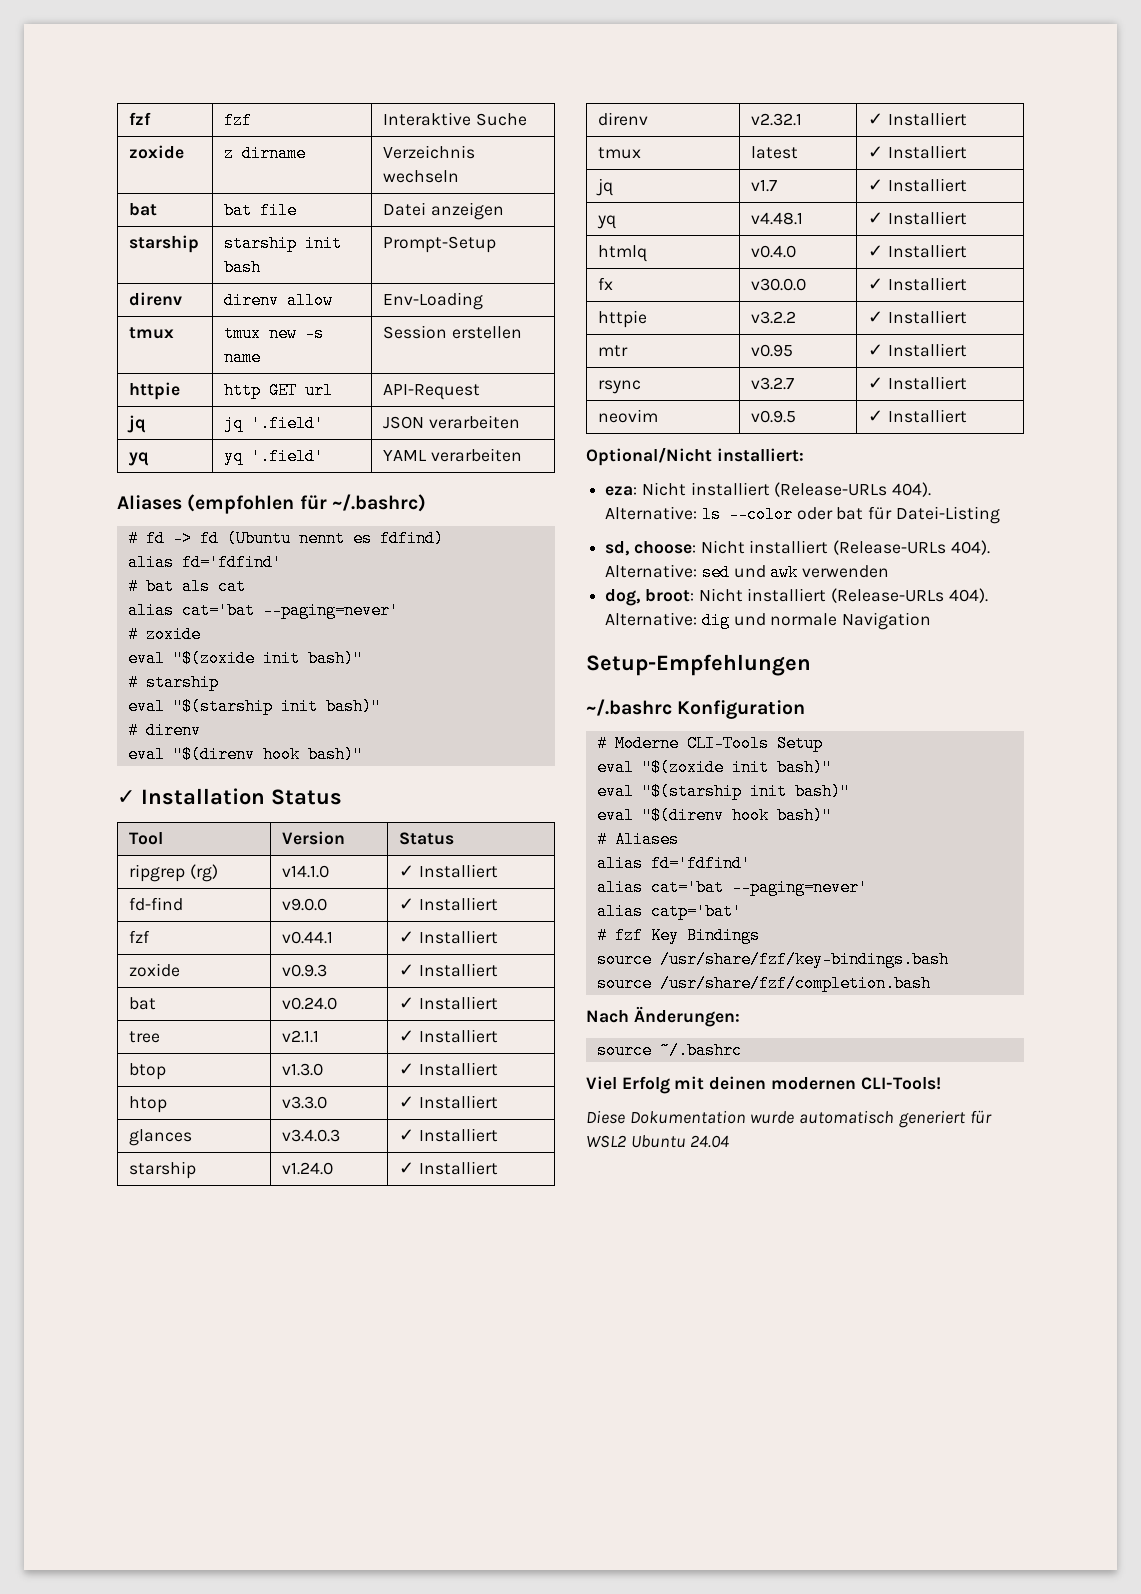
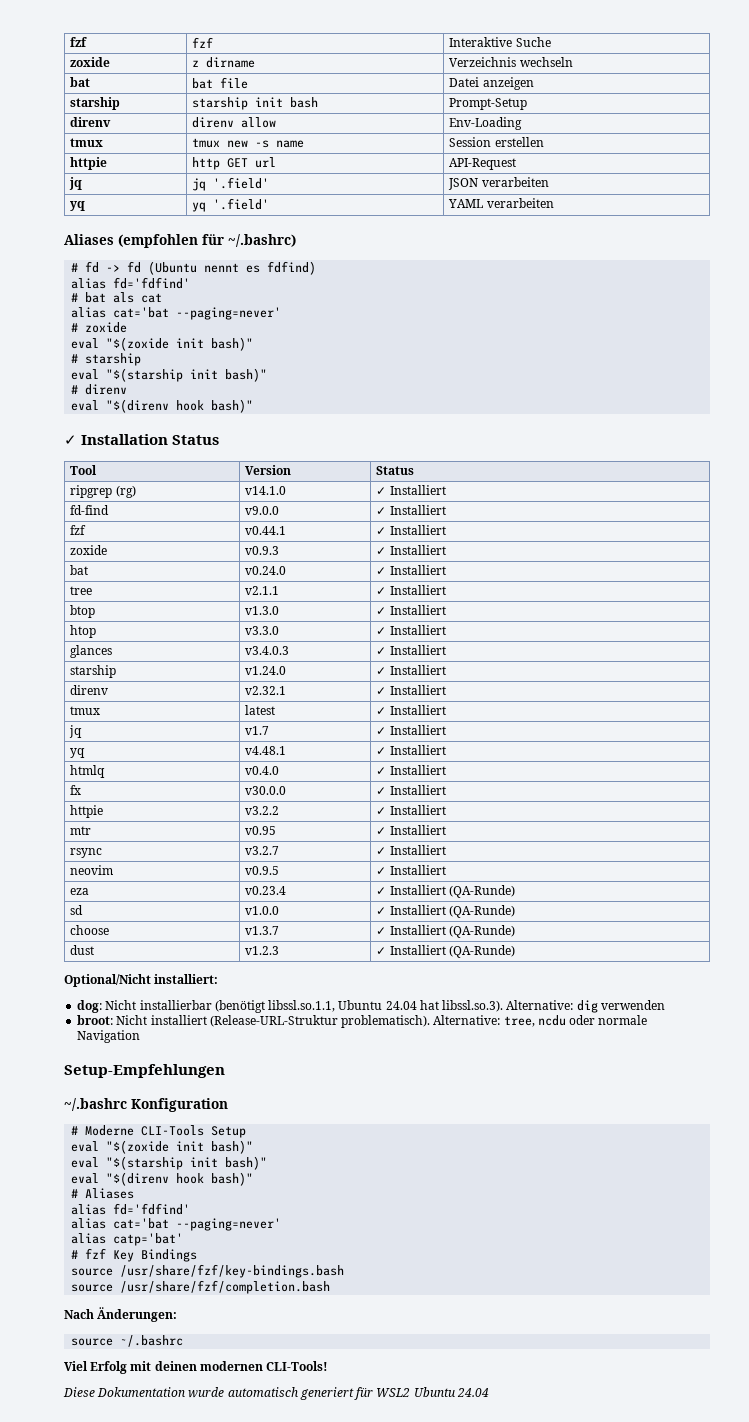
+ eza | v0.23.4 | ✓ Installiert (QA-Runde)
+ sd | v1.0.0 | ✓ Installiert (QA-Runde)
+ choose | v1.3.7 | ✓ Installiert (QA-Runde)
+ dust | v1.2.3 | ✓ Installiert (QA-Runde)
  Optional/Nicht installiert:
- eza: Nicht installiert (Release-URLs 404). Alternative: ls --color oder bat für Datei-Listing
- sd, choose: Nicht installiert (Release-URLs 404). Alternative: sed und awk verwenden
+ dog: Nicht installierbar (benötigt libssl.so.1.1, Ubuntu 24.04 hat libssl.so.3). Alternative: dig verwenden
- dog, broot: Nicht installiert (Release-URLs 404). Alternative: dig und normale Navigation
+ broot: Nicht installiert (Release-URL-Struktur problematisch). Alternative: tree, ncdu oder normale Navigation

